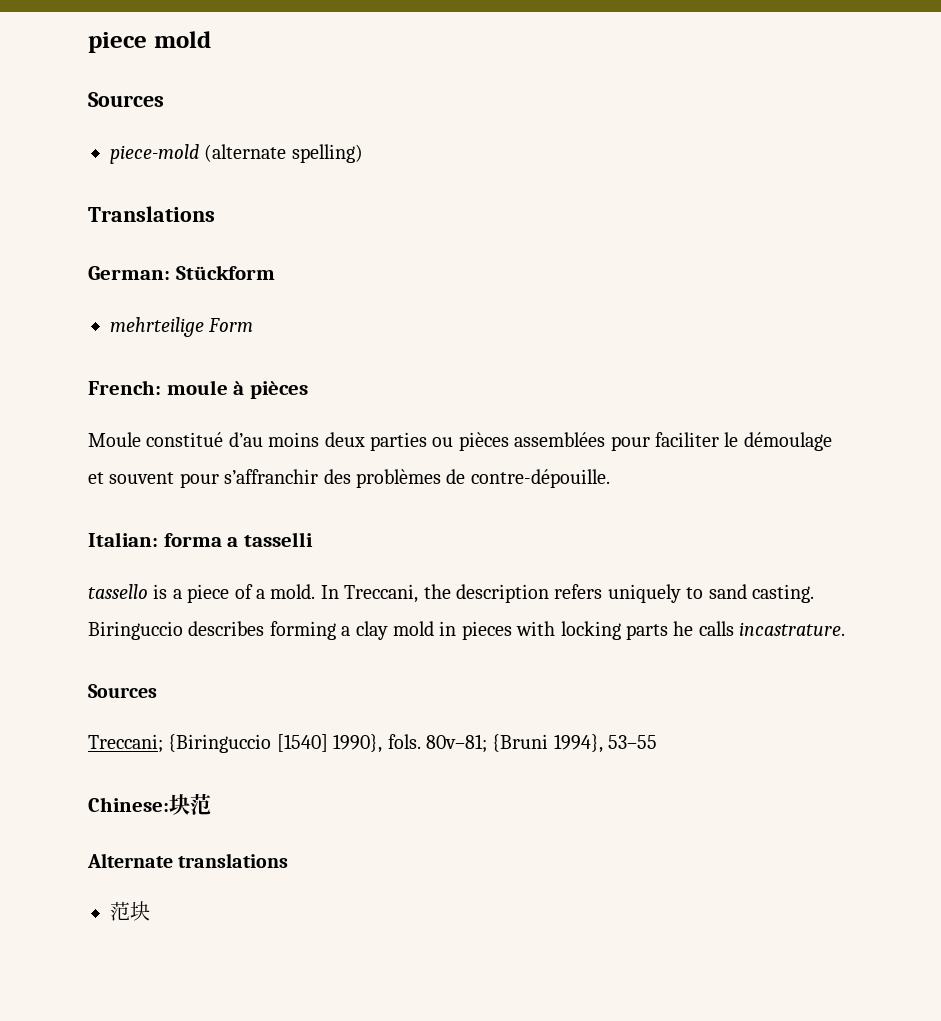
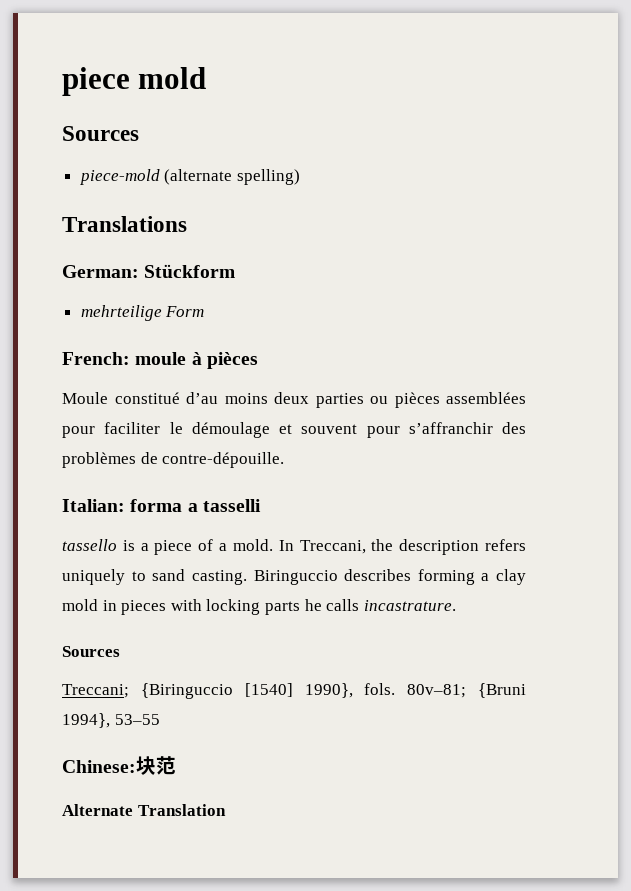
- Alternate translations
- 范块
+ Alternate Translation

